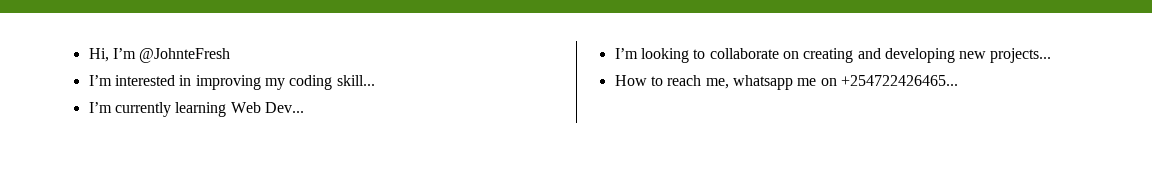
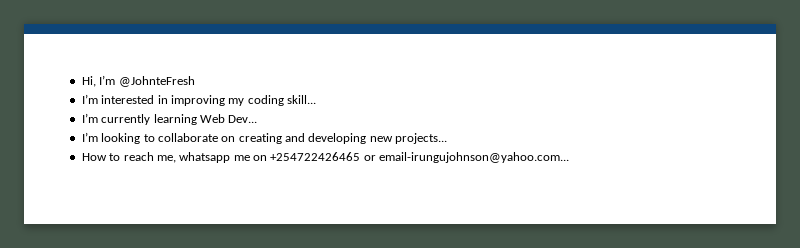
- How to reach me, whatsapp me on +254722426465...
+ How to reach me, whatsapp me on +254722426465 or email-irungujohnson@yahoo.com...

